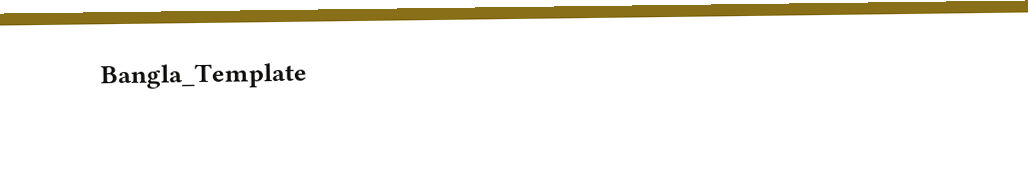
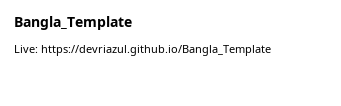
+ Live: https://devriazul.github.io/Bangla_Template

